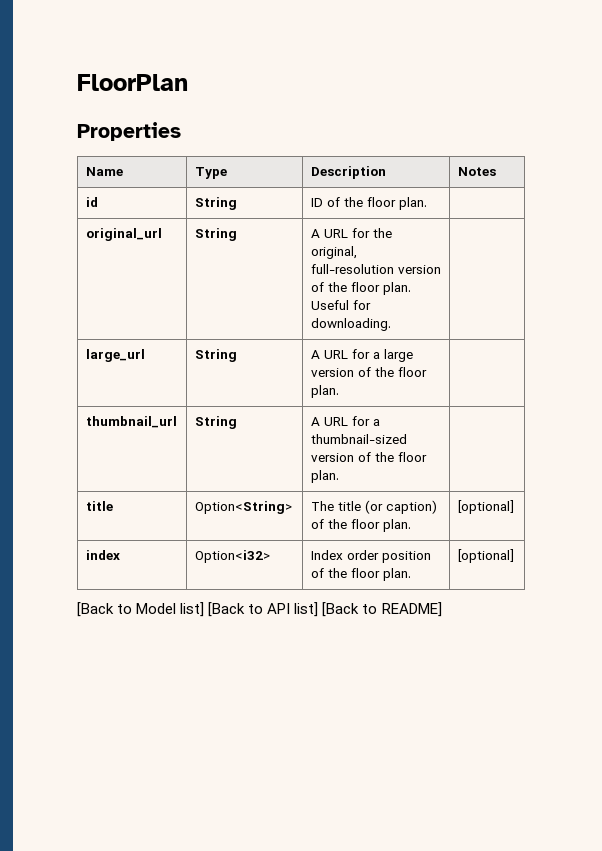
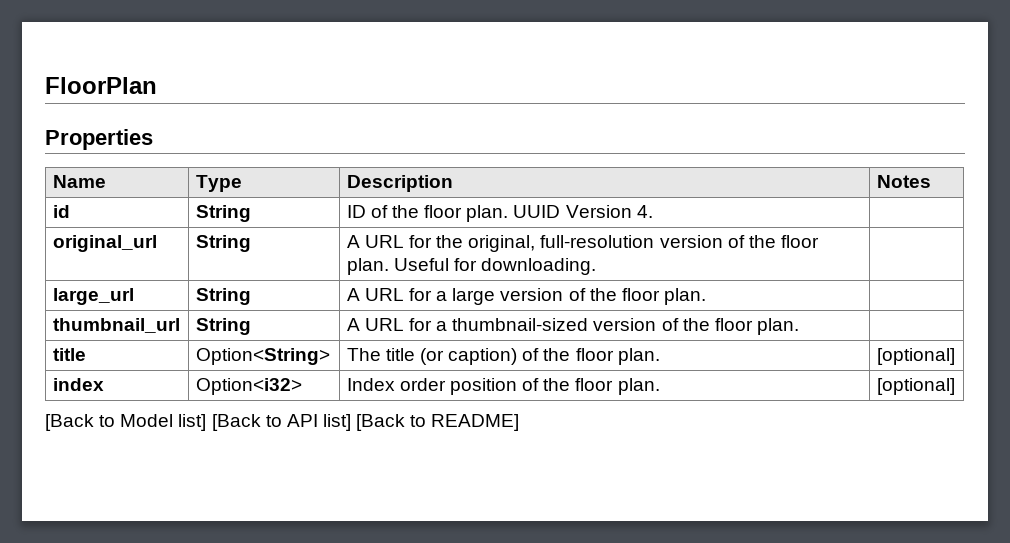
- id | String | ID of the floor plan. |
+ id | String | ID of the floor plan. UUID Version 4. |

